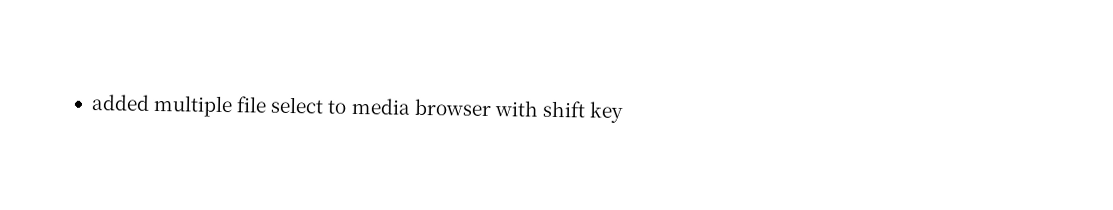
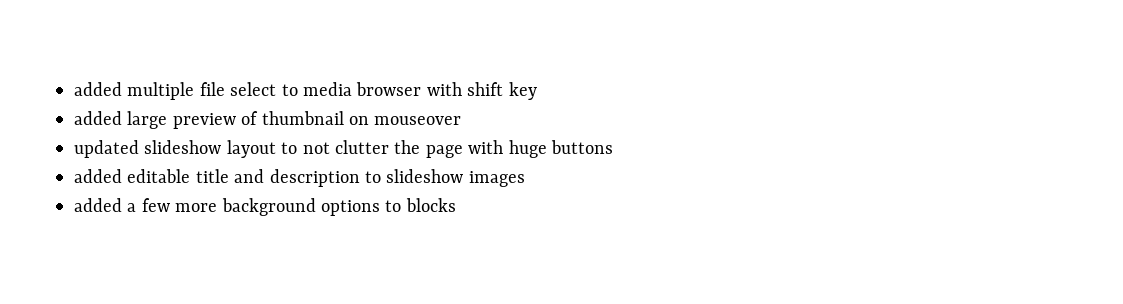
+ added large preview of thumbnail on mouseover
+ updated slideshow layout to not clutter the page with huge buttons
+ added editable title and description to slideshow images
+ added a few more background options to blocks

